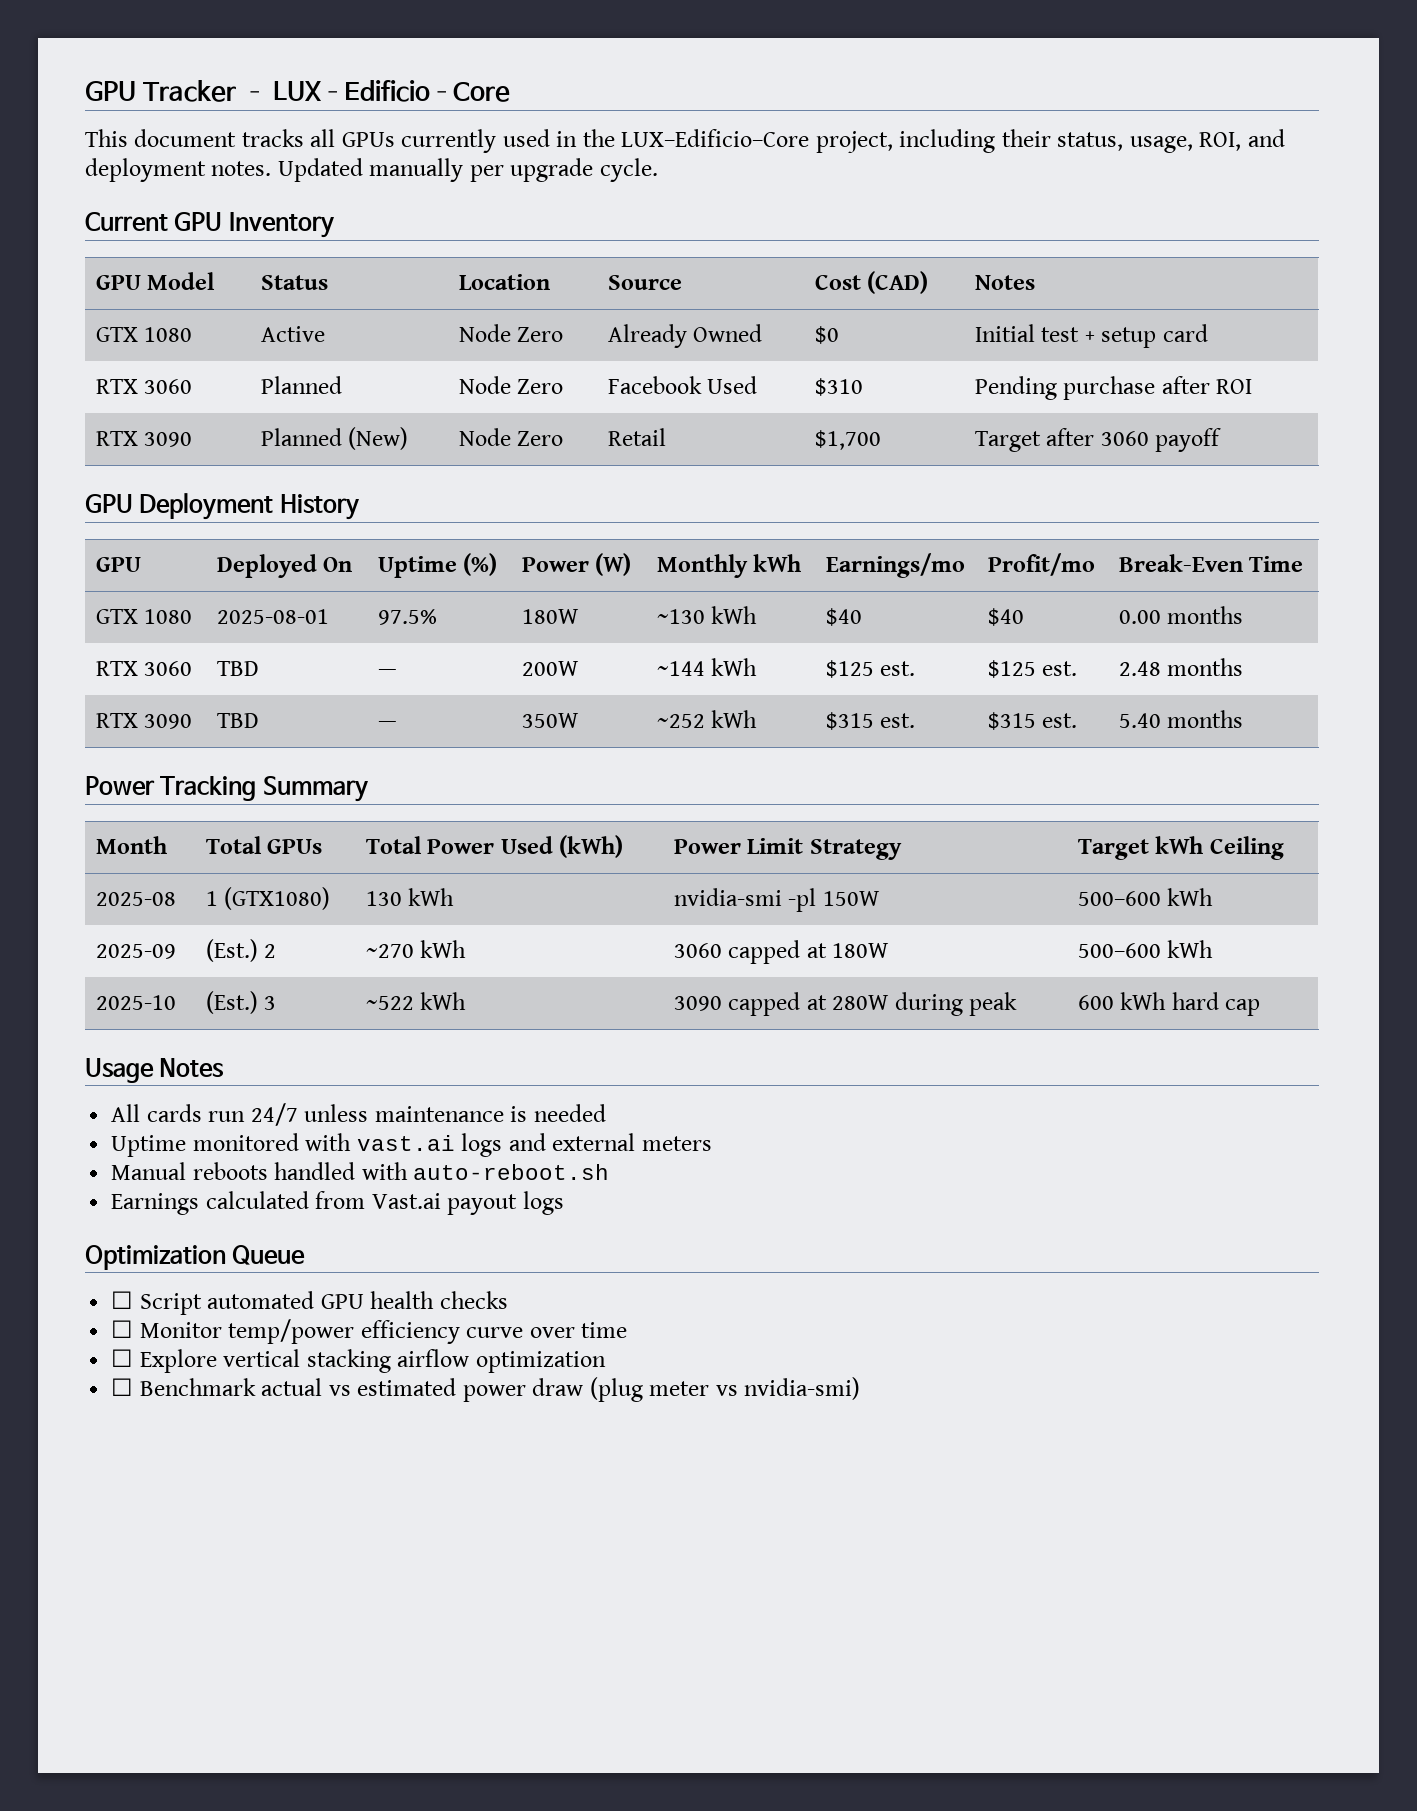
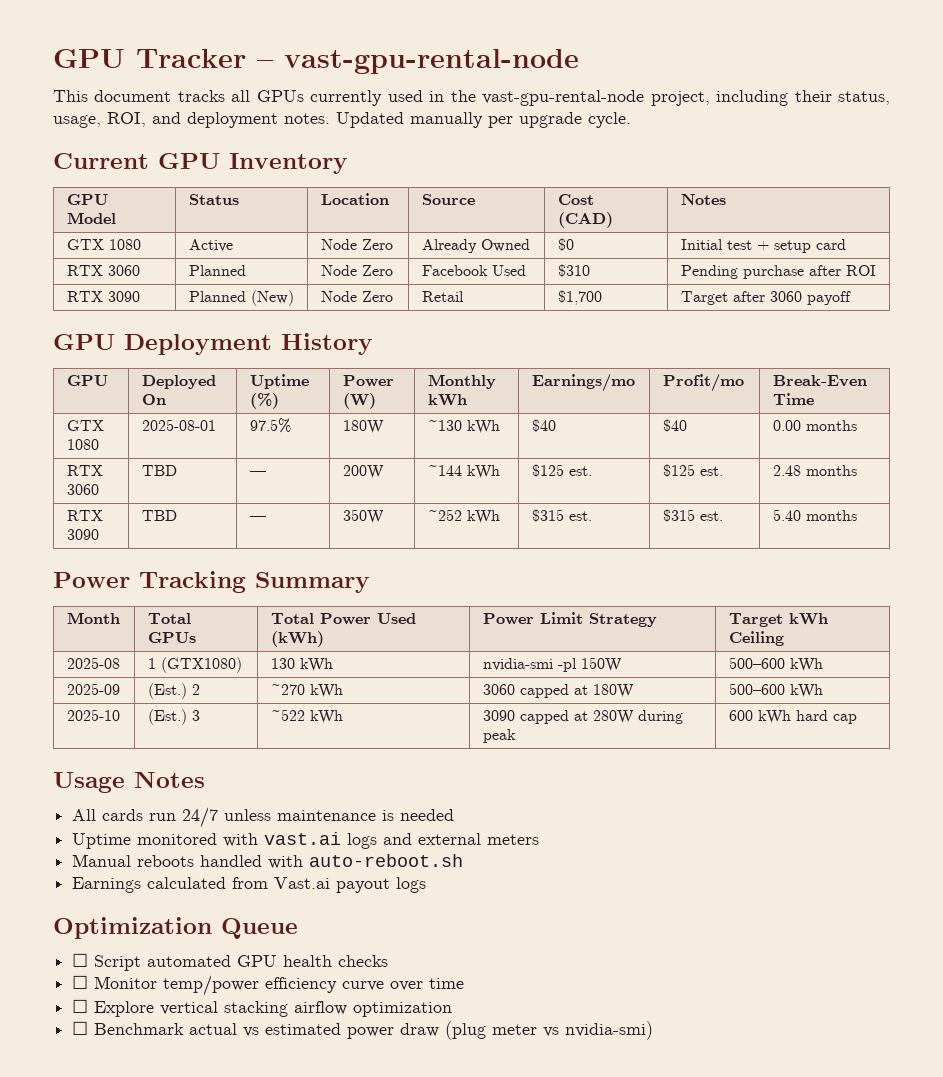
- GPU Tracker – LUX–Edificio–Core
+ GPU Tracker – vast-gpu-rental-node
- This document tracks all GPUs currently used in the LUX–Edificio–Core project, including their status, usage, ROI, and deployment notes.
+ This document tracks all GPUs currently used in the vast-gpu-rental-node project, including their status, usage, ROI, and deployment notes.

